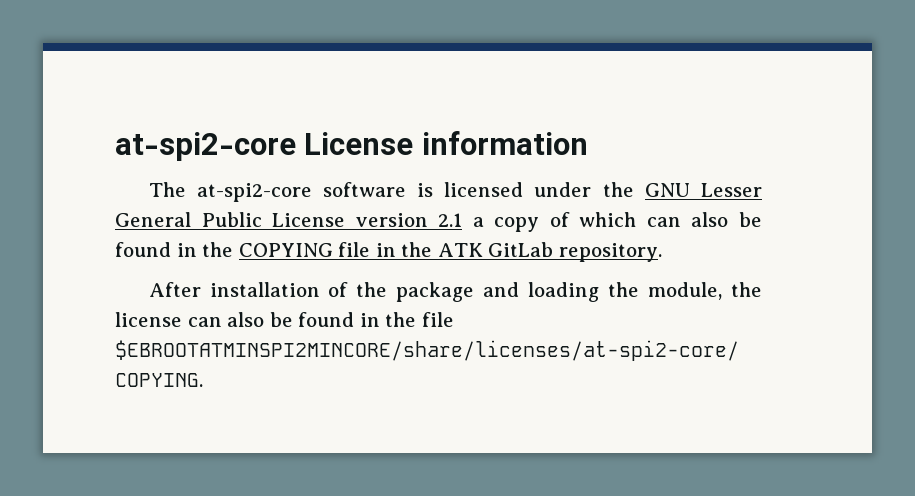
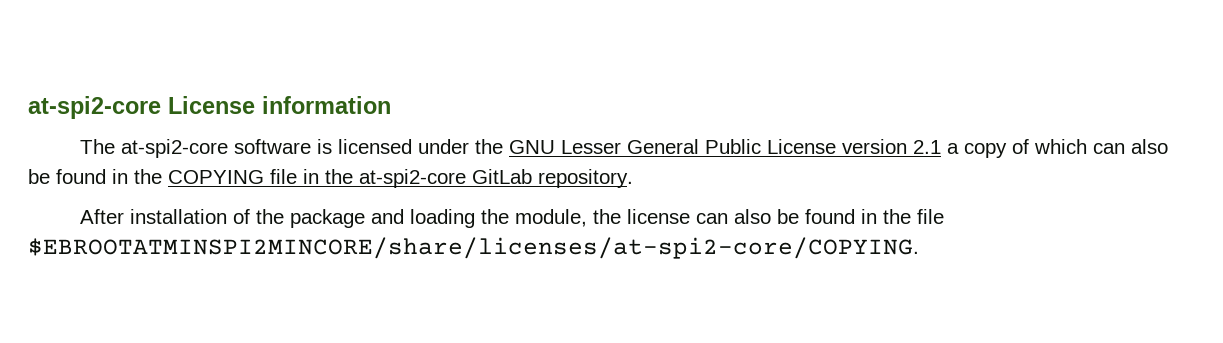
- The at-spi2-core software is licensed under the GNU Lesser General Public License version 2.1 a copy of which can also be found in the COPYING file in the ATK GitLab repository.
+ The at-spi2-core software is licensed under the GNU Lesser General Public License version 2.1 a copy of which can also be found in the COPYING file in the at-spi2-core GitLab repository.

